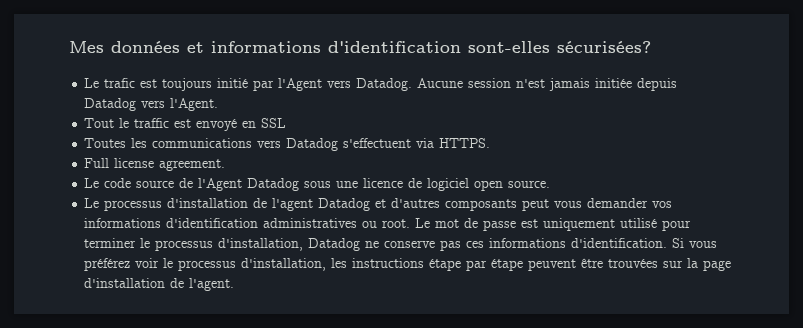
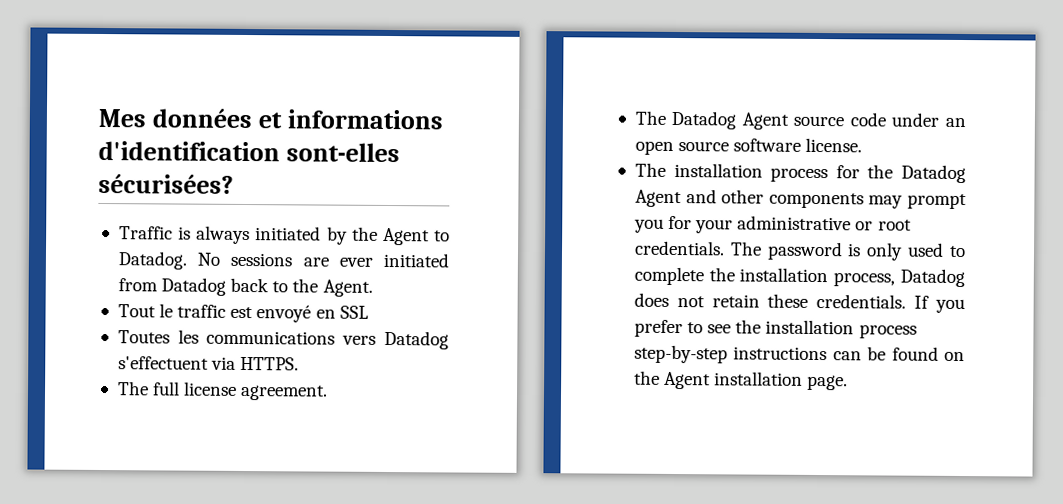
- Le trafic est toujours initié par l'Agent vers Datadog. Aucune session n'est jamais initiée depuis Datadog vers l'Agent.
+ Traffic is always initiated by the Agent to Datadog. No sessions are ever initiated from Datadog back to the Agent.
- Full license agreement.
+ The full license agreement.
- Le code source de l'Agent Datadog sous une licence de logiciel open source.
- Le processus d'installation de l'agent Datadog et d'autres composants peut vous demander vos informations d'identification administratives ou root. Le mot de passe est uniquement utilisé pour terminer le processus d'installation, Datadog ne conserve pas ces informations d'identification. Si vous préférez voir le processus d'installation, les instructions étape par étape peuvent être trouvées sur la page d'installation de l'agent.
+ The Datadog Agent source code under an open source software license.
+ The installation process for the Datadog Agent and other components may prompt you for your administrative or root credentials. The password is only used to complete the installation process, Datadog does not retain these credentials. If you prefer to see the installation process step-by-step instructions can be found on the Agent installation page.

